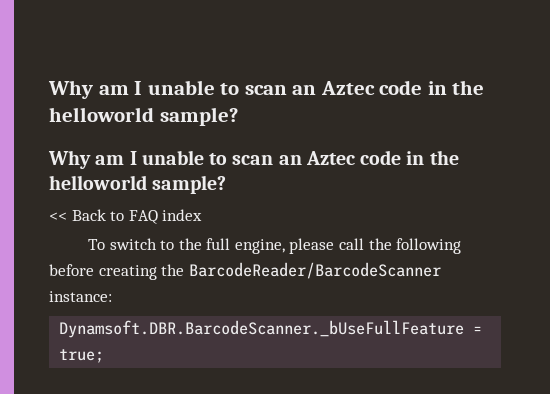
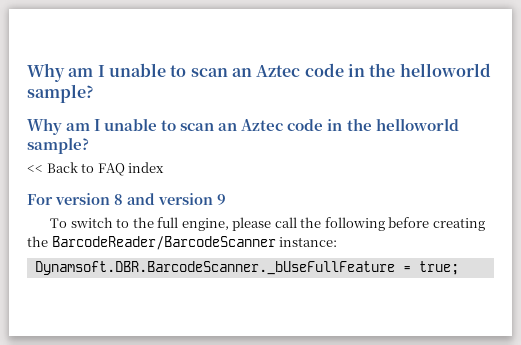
+ For version 8 and version 9

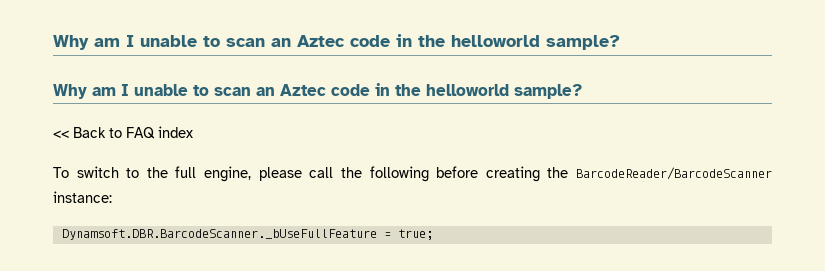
- For version 8 and version 9

